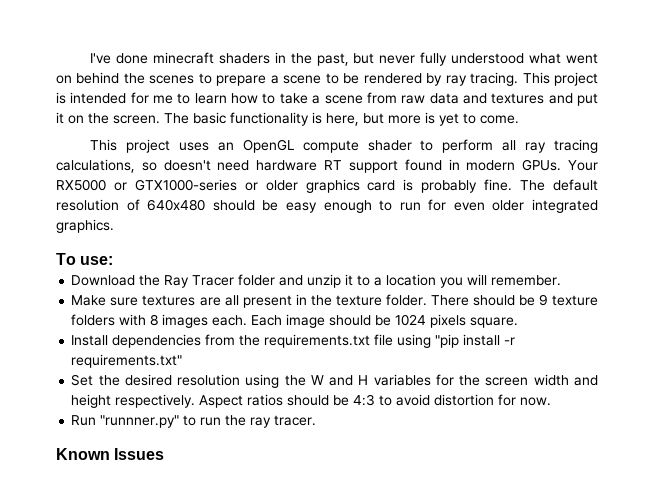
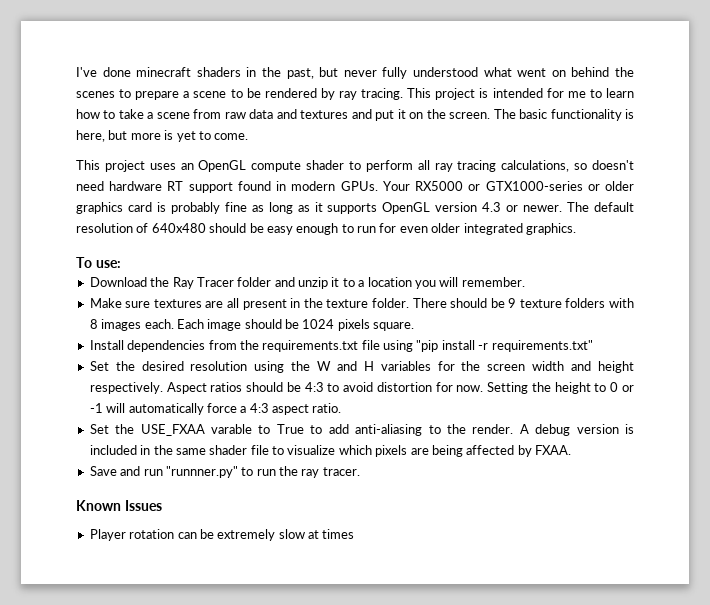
- Your RX5000 or GTX1000-series or older graphics card is probably fine.
+ Your RX5000 or GTX1000-series or older graphics card is probably fine as long as it supports OpenGL version 4.3 or newer.
- Aspect ratios should be 4:3 to avoid distortion for now.
- Run "runnner.py" to run the ray tracer.
+ Aspect ratios should be 4:3 to avoid distortion for now. Setting the height to 0 or -1 will automatically force a 4:3 aspect ratio.
+ Set the USE_FXAA varable to True to add anti-aliasing to the render. A debug version is included in the same shader file to visualize which pixels are being affected by FXAA.
+ Save and run "runnner.py" to run the ray tracer.
+ Player rotation can be extremely slow at times

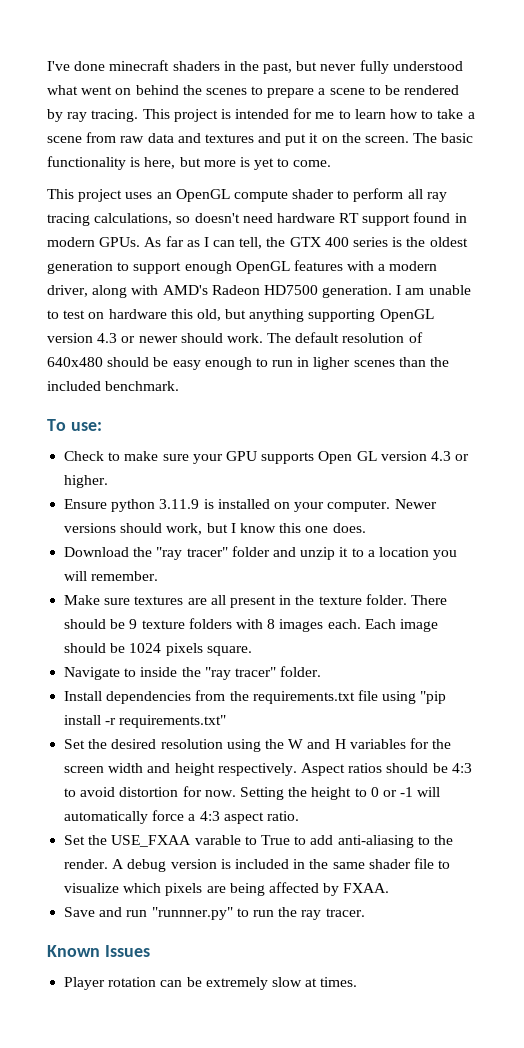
- Your RX5000 or GTX1000-series or older graphics card is probably fine as long as it supports OpenGL version 4.3 or newer.
+ As far as I can tell, the GTX 400 series is the oldest generation to support enough OpenGL features with a modern driver, along with AMD's Radeon HD7500 generation. I am unable to test on hardware this old, but anything supporting OpenGL version 4.3 or newer should work.
- The default resolution of 640x480 should be easy enough to run for even older integrated graphics.
+ The default resolution of 640x480 should be easy enough to run in ligher scenes than the included benchmark.
  To use:
+ Check to make sure your GPU supports Open GL version 4.3 or higher.
+ Ensure python 3.11.9 is installed on your computer. Newer versions should work, but I know this one does.
- Download the Ray Tracer folder and unzip it to a location you will remember.
+ Download the "ray tracer" folder and unzip it to a location you will remember.
+ Navigate to inside the "ray tracer" folder.
- Player rotation can be extremely slow at times
+ Player rotation can be extremely slow at times.

